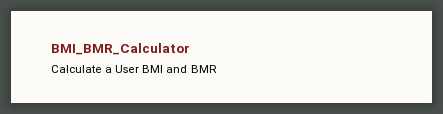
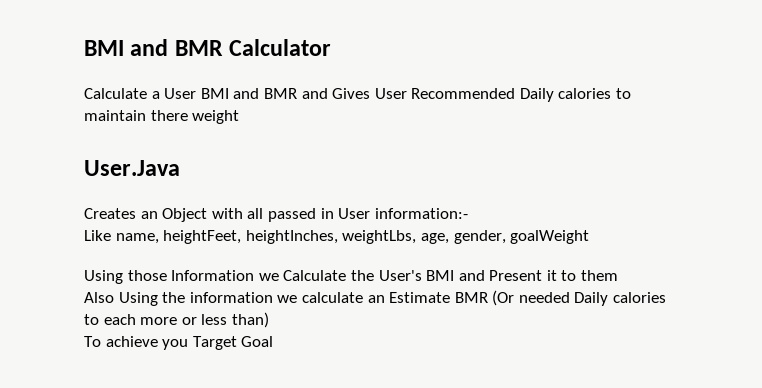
- BMI_BMR_Calculator
+ BMI and BMR Calculator
- Calculate a User BMI and BMR
+ Calculate a User BMI and BMR and Gives User Recommended Daily calories to maintain there weight
+ User.Java
+ Creates an Object with all passed in User information:-
+ Like name, heightFeet, heightInches, weightLbs, age, gender, goalWeight
+ Using those Information we Calculate the User's BMI and Present it to them
+ Also Using the information we calculate an Estimate BMR (Or needed Daily calories to each more or less than)
+ To achieve you Target Goal

